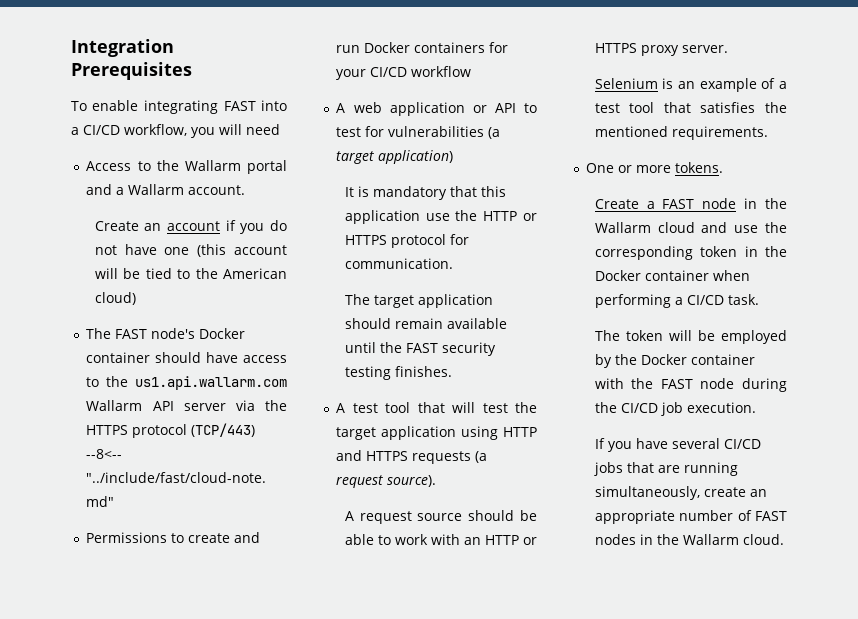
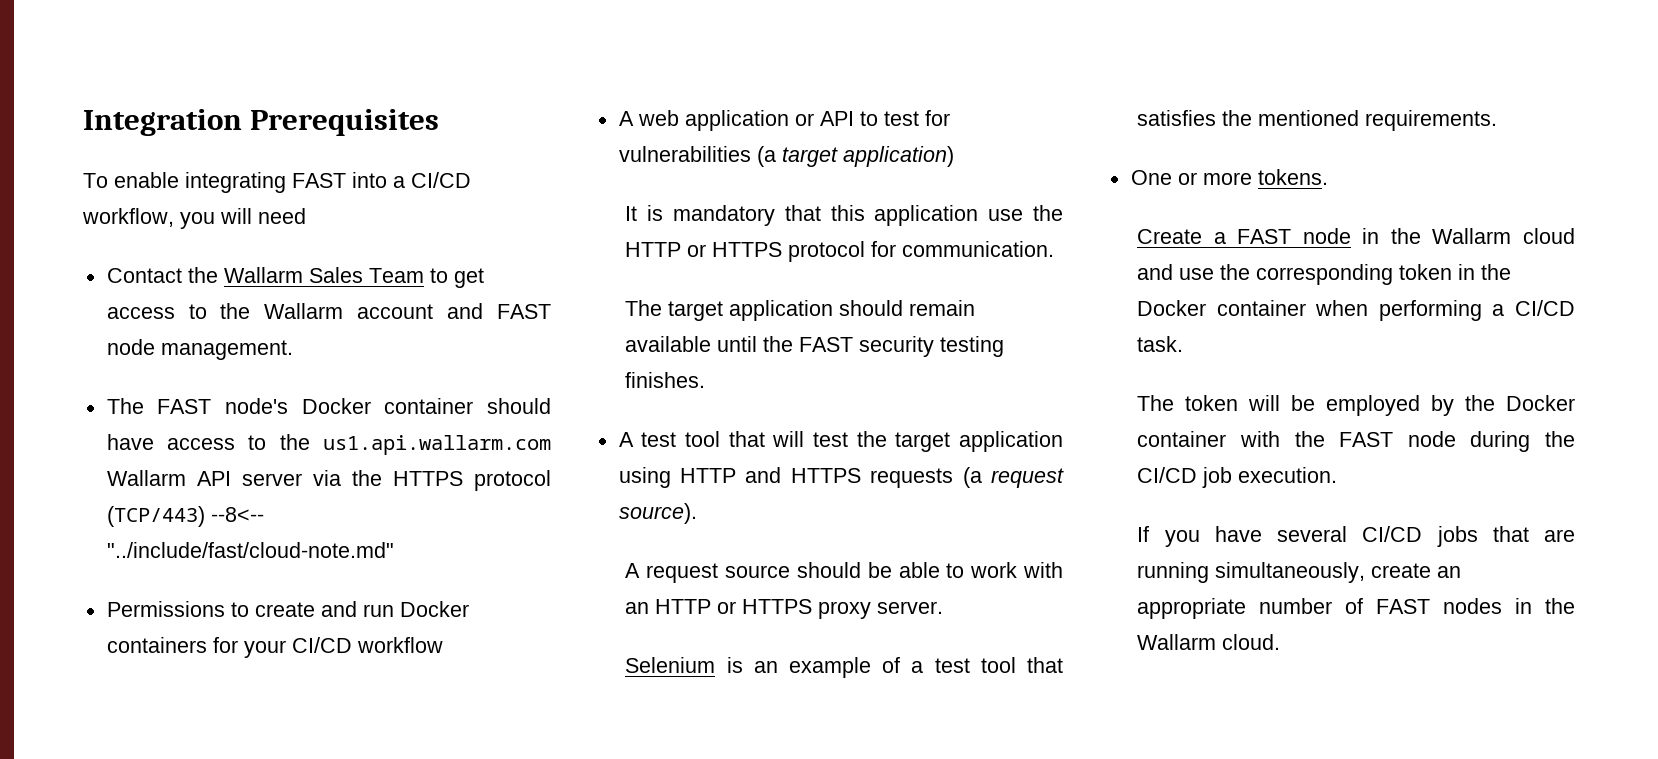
- Access to the Wallarm portal and a Wallarm account.
- Create an account if you do not have one (this account will be tied to the American cloud)
+ Contact the Wallarm Sales Team to get access to the Wallarm account and FAST node management.

